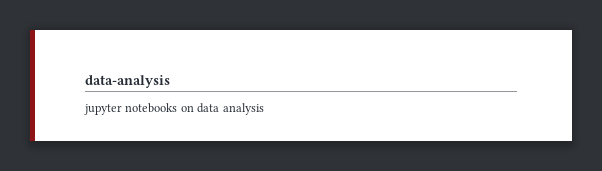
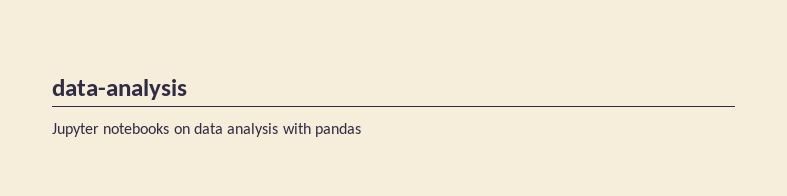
- jupyter notebooks on data analysis
+ Jupyter notebooks on data analysis with pandas

